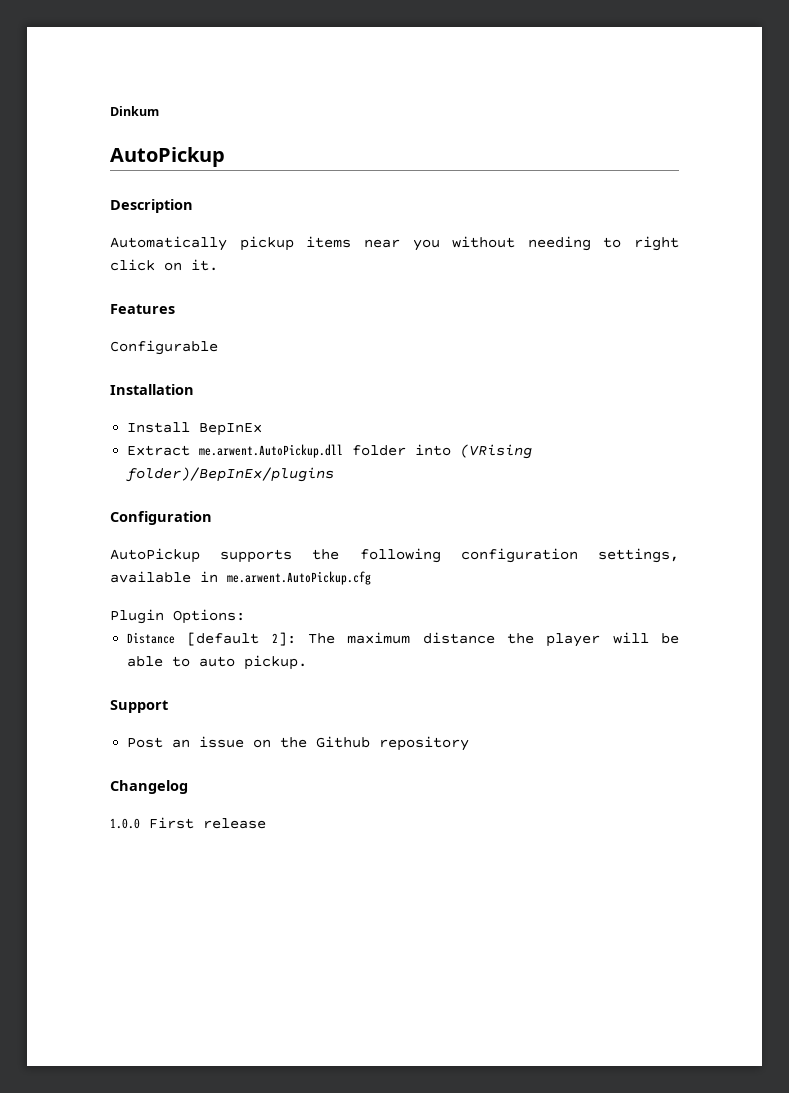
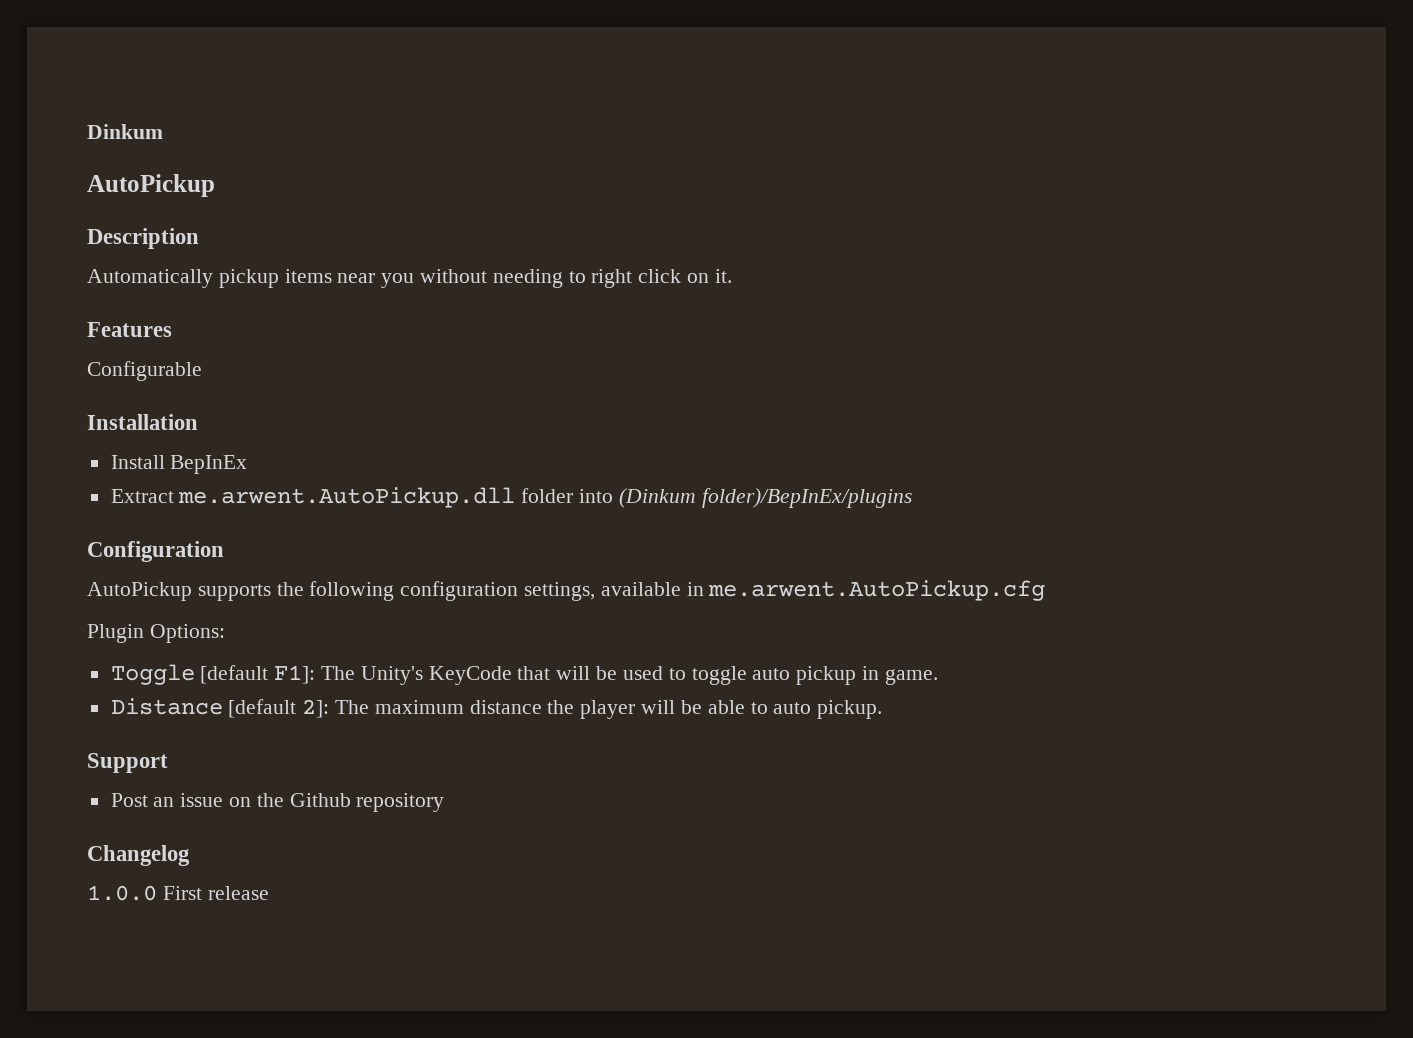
- Extract me.arwent.AutoPickup.dll folder into (VRising folder)/BepInEx/plugins
+ Extract me.arwent.AutoPickup.dll folder into (Dinkum folder)/BepInEx/plugins
+ Toggle [default F1]: The Unity's KeyCode that will be used to toggle auto pickup in game.

